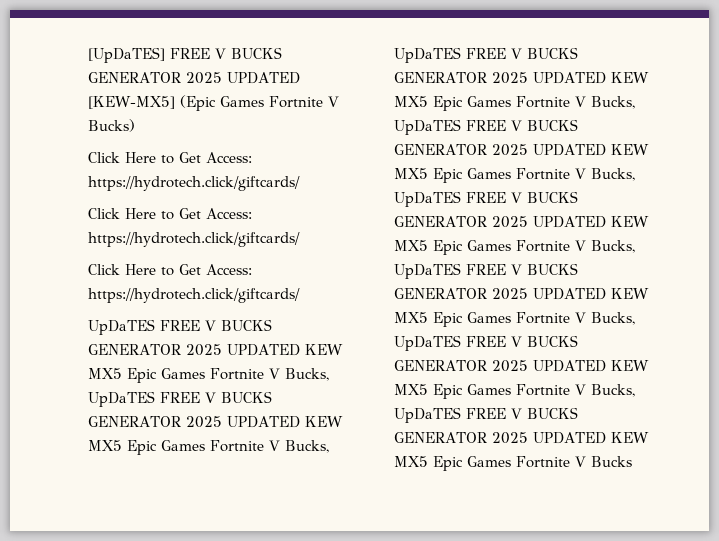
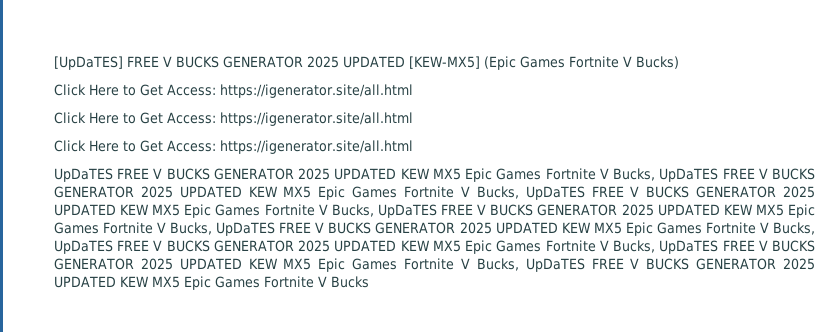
  [UpDaTES] FREE V BUCKS GENERATOR 2025 UPDATED [KEW-MX5] (Epic Games Fortnite V Bucks)
- Click Here to Get Access: https://hydrotech.click/giftcards/
- Click Here to Get Access: https://hydrotech.click/giftcards/
- Click Here to Get Access: https://hydrotech.click/giftcards/
+ Click Here to Get Access: https://igenerator.site/all.html
+ Click Here to Get Access: https://igenerator.site/all.html
+ Click Here to Get Access: https://igenerator.site/all.html

